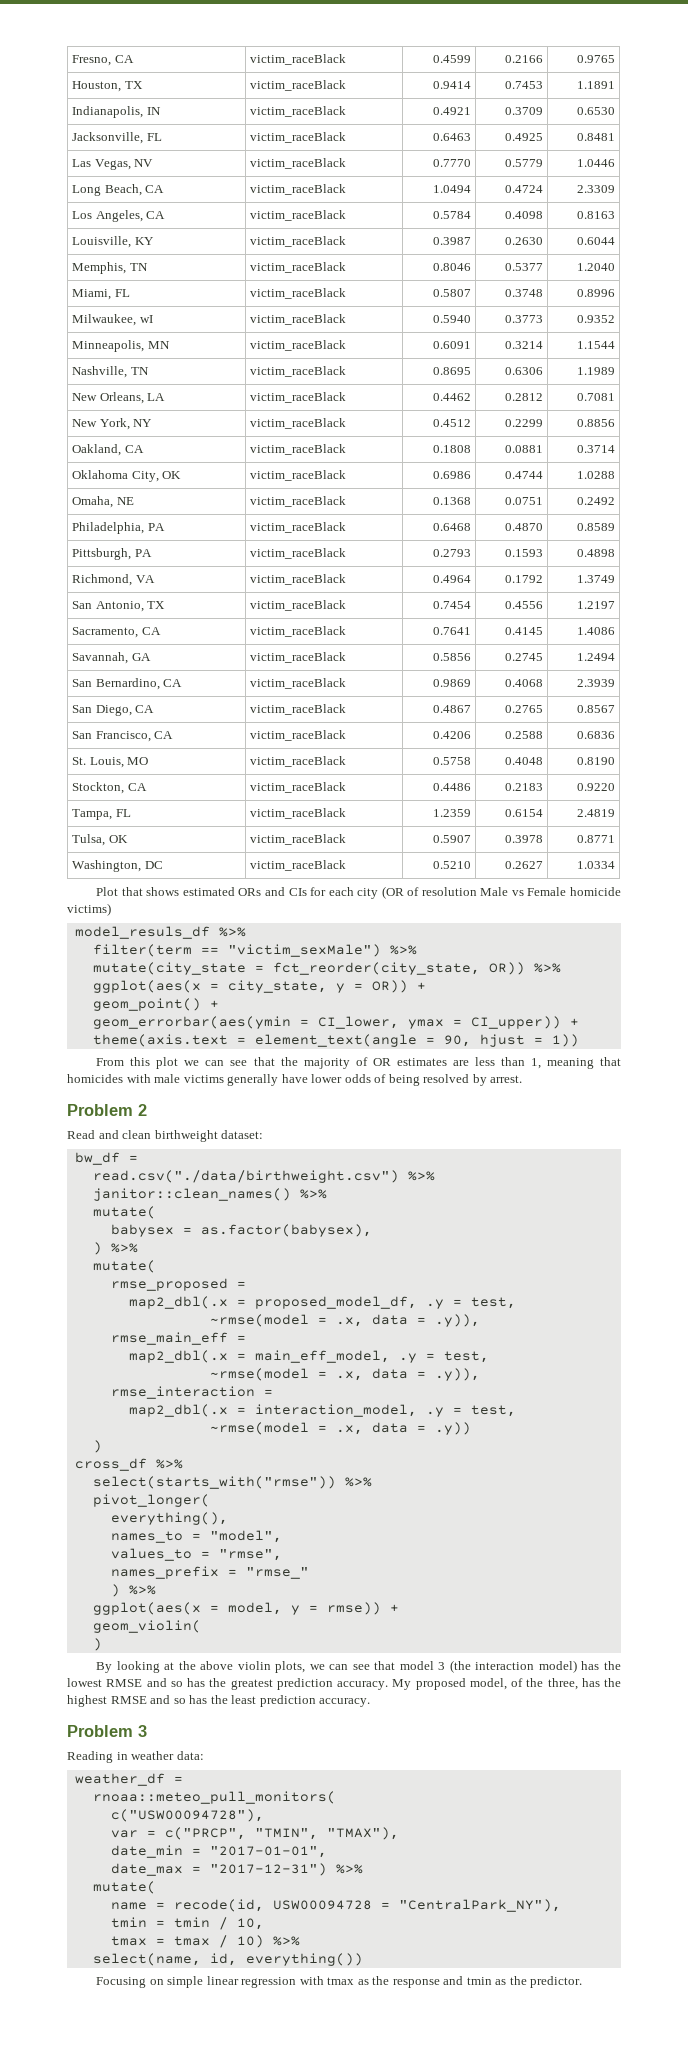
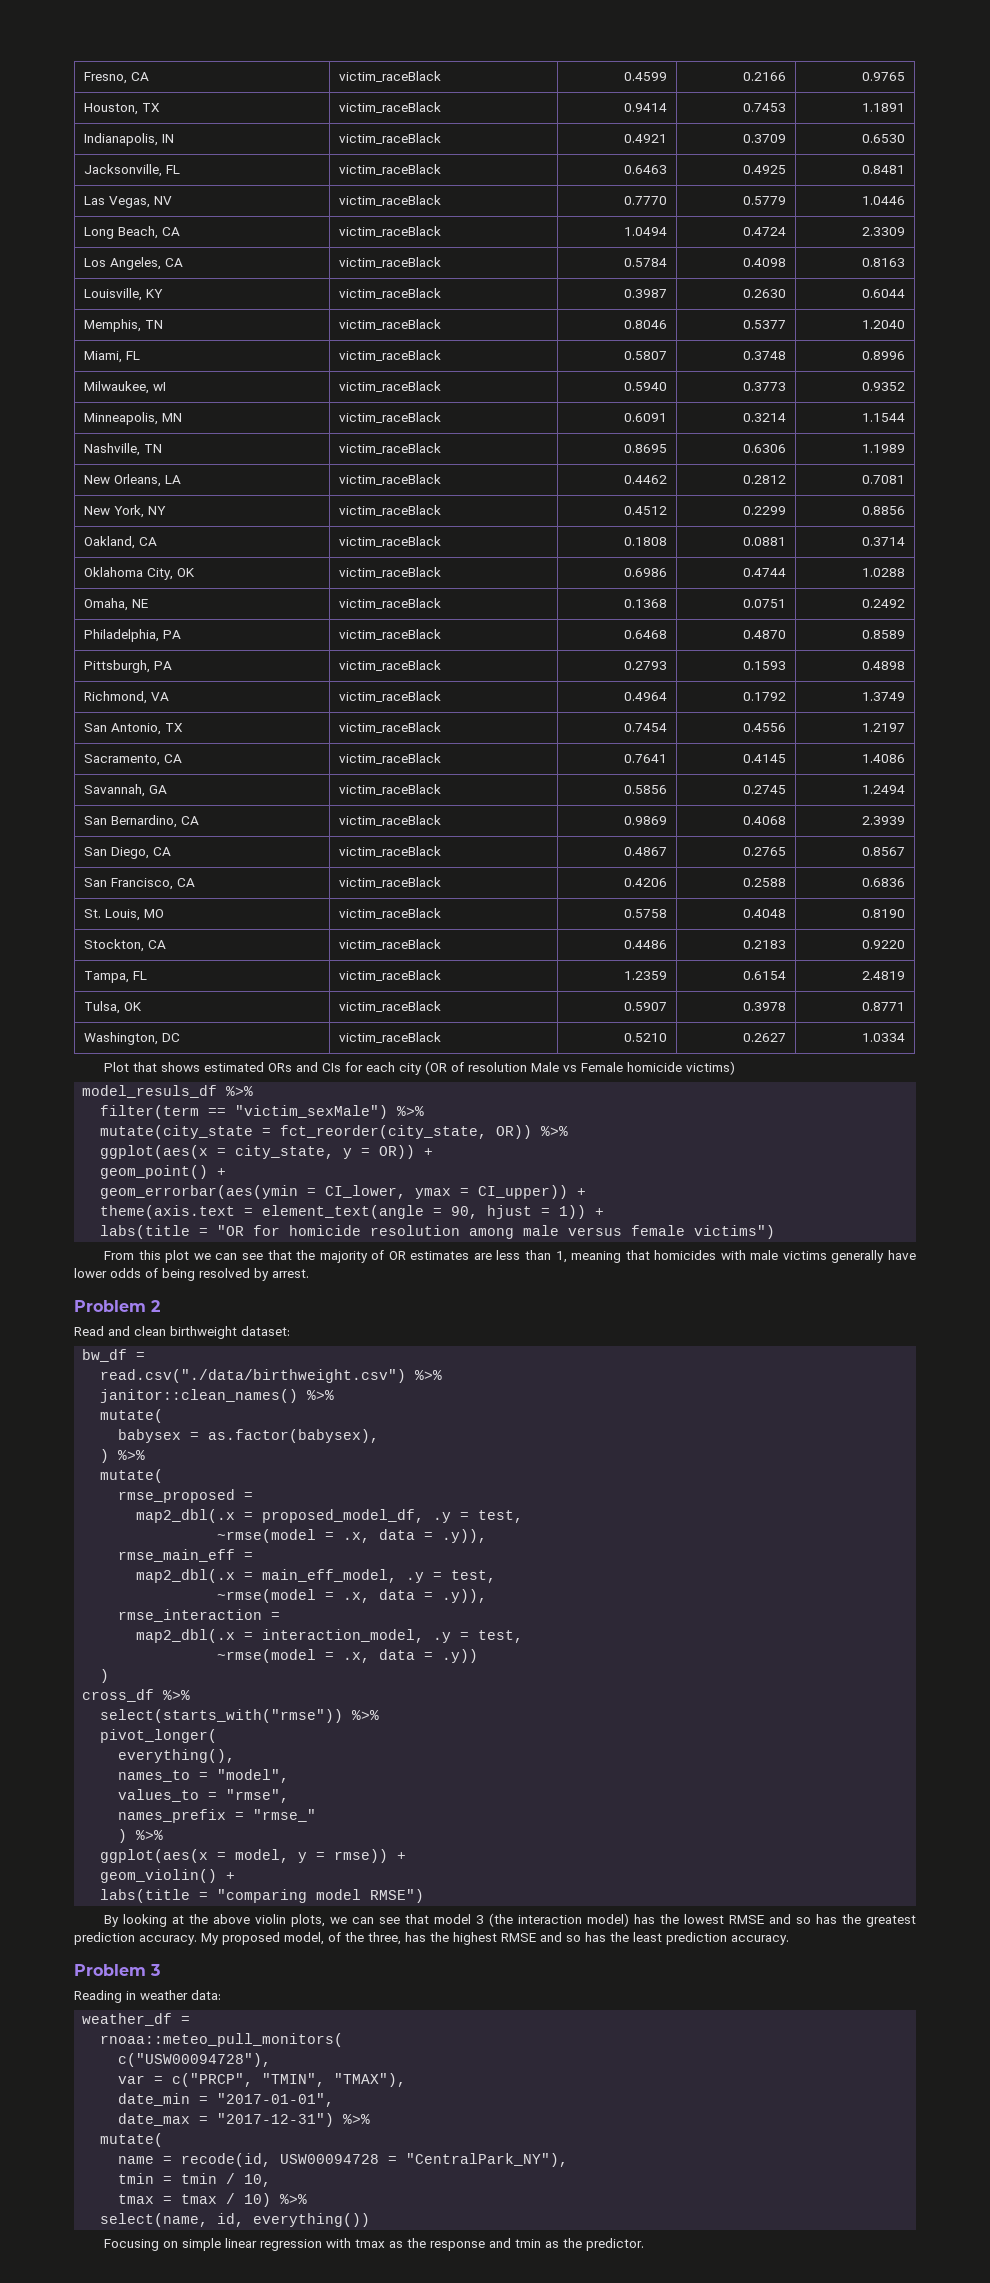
- theme(axis.text = element_text(angle = 90, hjust = 1))
+ theme(axis.text = element_text(angle = 90, hjust = 1)) +
+ labs(title = "OR for homicide resolution among male versus female victims")
- geom_violin(
- )
+ geom_violin() +
+ labs(title = "comparing model RMSE")

